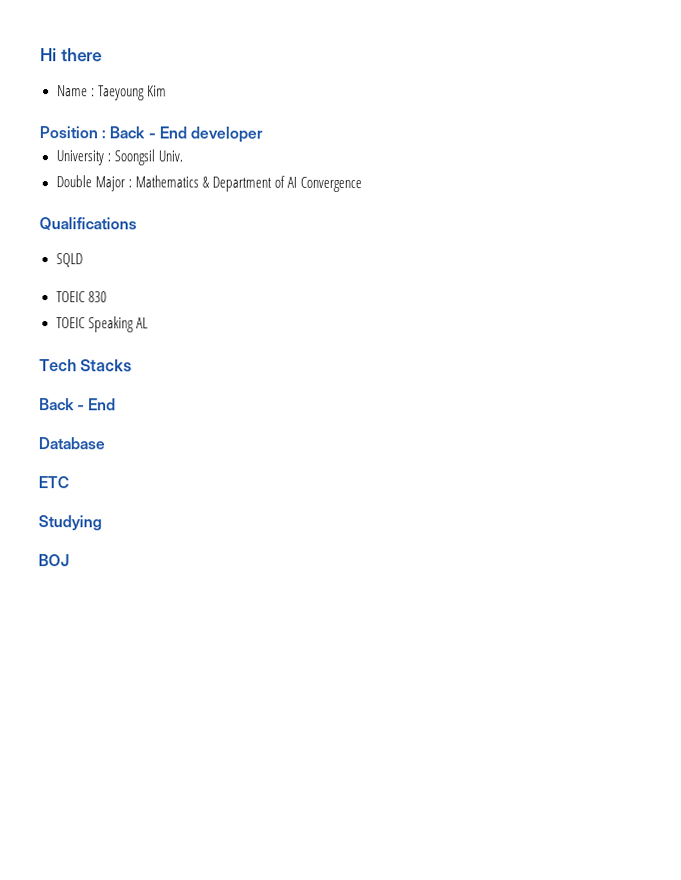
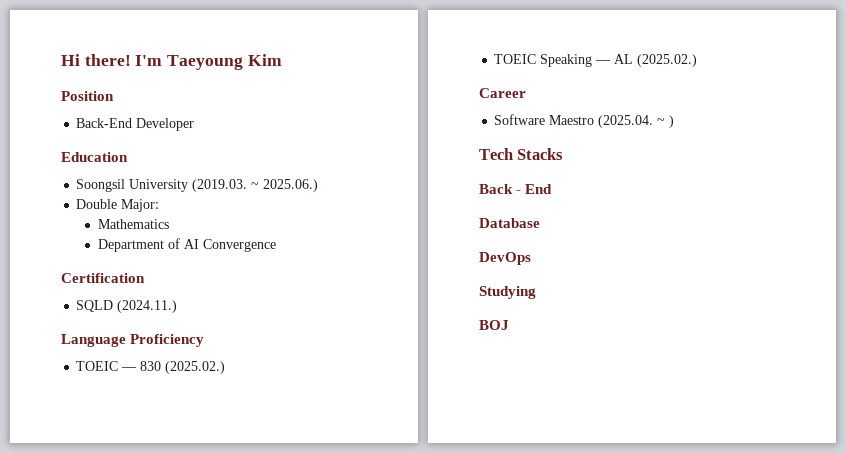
- Hi there
- Name : Taeyoung Kim
+ Hi there! I'm Taeyoung Kim
- Position : Back - End developer
- University : Soongsil Univ.
+ Position
+ Back-End Developer
+ Education
+ Soongsil University (2019.03. ~ 2025.06.)
- Double Major : Mathematics & Department of AI Convergence
+ Double Major:
+ Mathematics
+ Department of AI Convergence
- Qualifications
+ Certification
- SQLD
- TOEIC 830
+ SQLD (2024.11.)
+ Language Proficiency
+ TOEIC — 830 (2025.02.)
- TOEIC Speaking AL
+ TOEIC Speaking — AL (2025.02.)
+ Career
+ Software Maestro (2025.04. ~ )
- ETC
+ DevOps

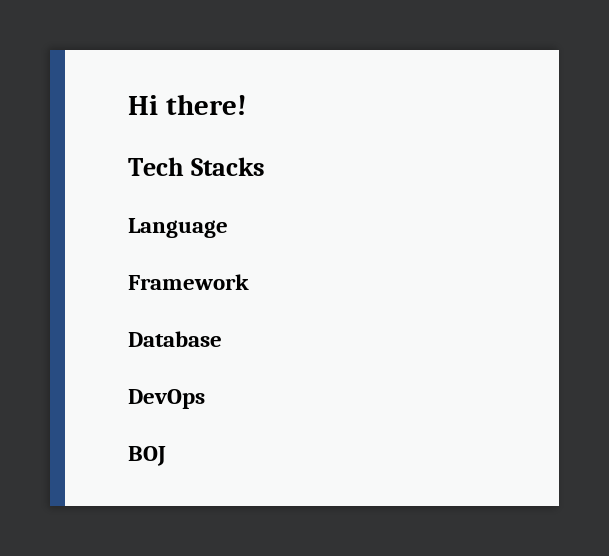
- I'm Taeyoung Kim
- Position
- Back-End Developer
- Education
- Soongsil University (2019.03. ~ 2025.06.)
- Double Major:
- Mathematics
- Department of AI Convergence
- Certification
- SQLD (2024.11.)
- Language Proficiency
- TOEIC — 830 (2025.02.)
- TOEIC Speaking — AL (2025.02.)
- Career
- Software Maestro (2025.04. ~ )
- Back - End
+ Language
+ Framework
- Studying

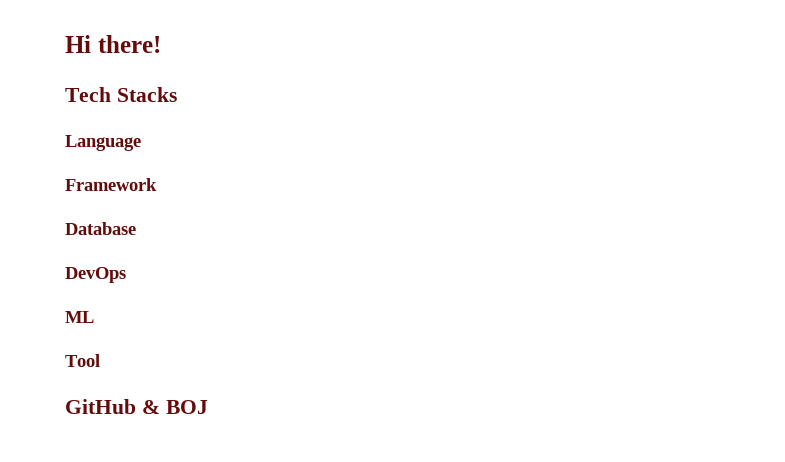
- BOJ
+ ML
+ Tool
+ GitHub & BOJ

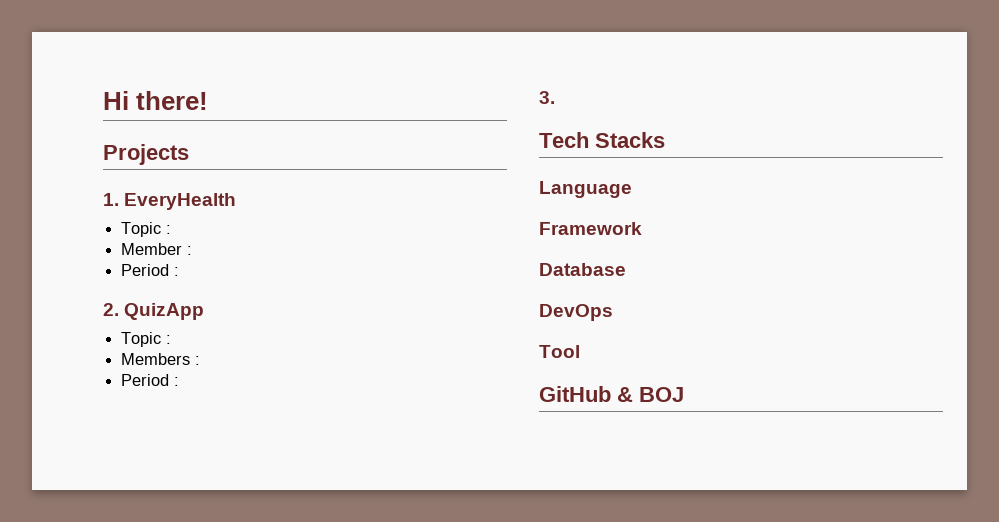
+ Projects
+ 1. EveryHealth
+ Topic :
+ Member :
+ Period :
+ 2. QuizApp
+ Topic :
+ Members :
+ Period :
+ 3.
- ML

